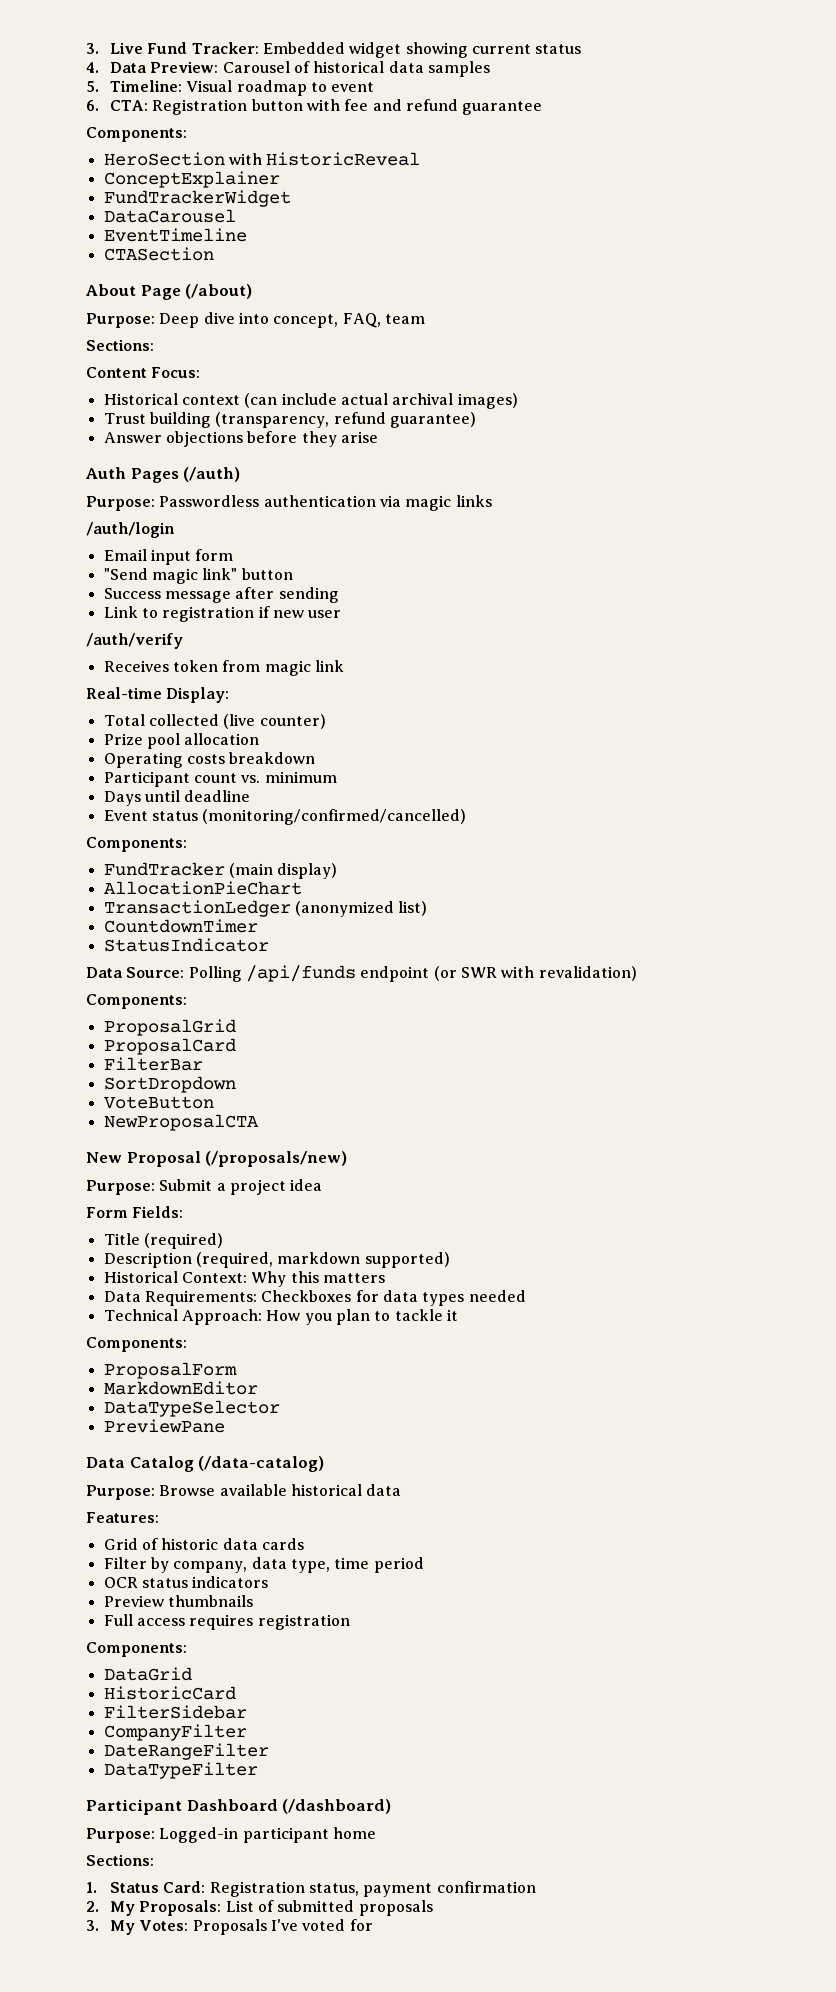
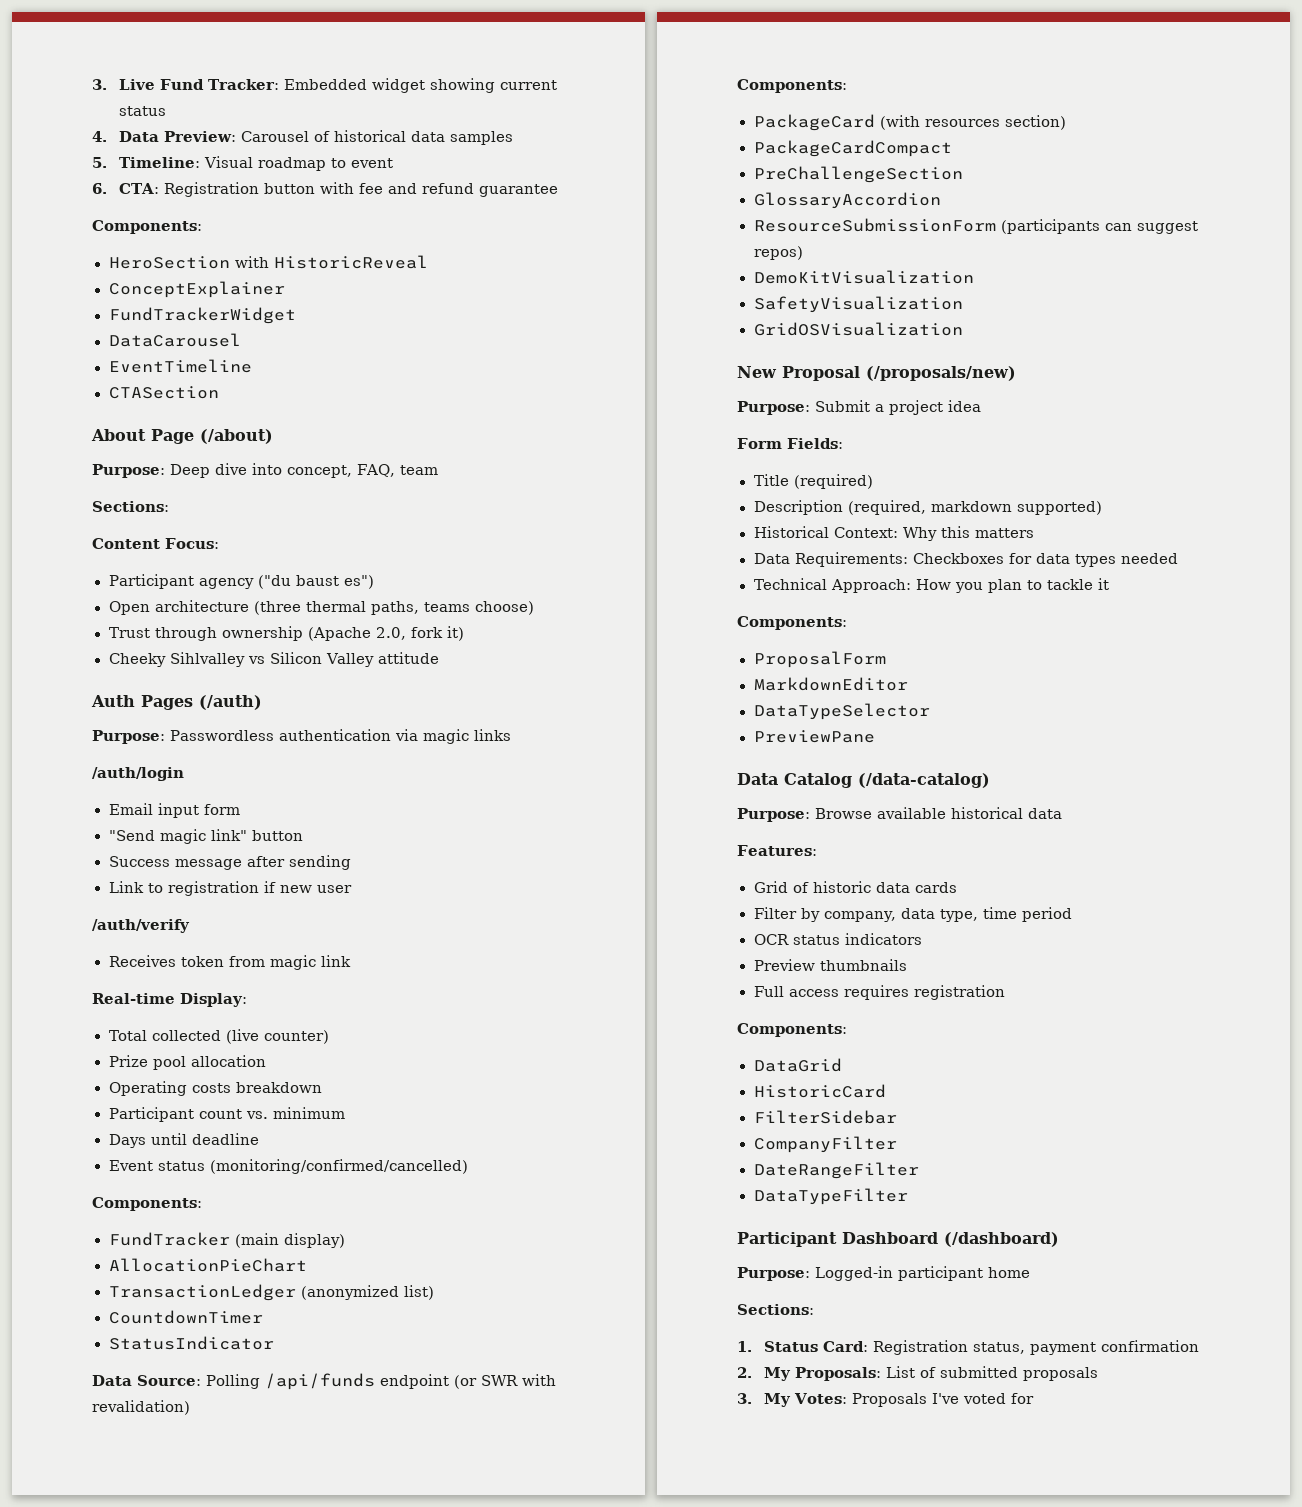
- Historical context (can include actual archival images)
- Trust building (transparency, refund guarantee)
- Answer objections before they arise
+ Participant agency ("du baust es")
+ Open architecture (three thermal paths, teams choose)
+ Trust through ownership (Apache 2.0, fork it)
+ Cheeky Sihlvalley vs Silicon Valley attitude
- ProposalGrid
- ProposalCard
- FilterBar
- SortDropdown
- VoteButton
- NewProposalCTA
+ PackageCard (with resources section)
+ PackageCardCompact
+ PreChallengeSection
+ GlossaryAccordion
+ ResourceSubmissionForm (participants can suggest repos)
+ DemoKitVisualization
+ SafetyVisualization
+ GridOSVisualization

